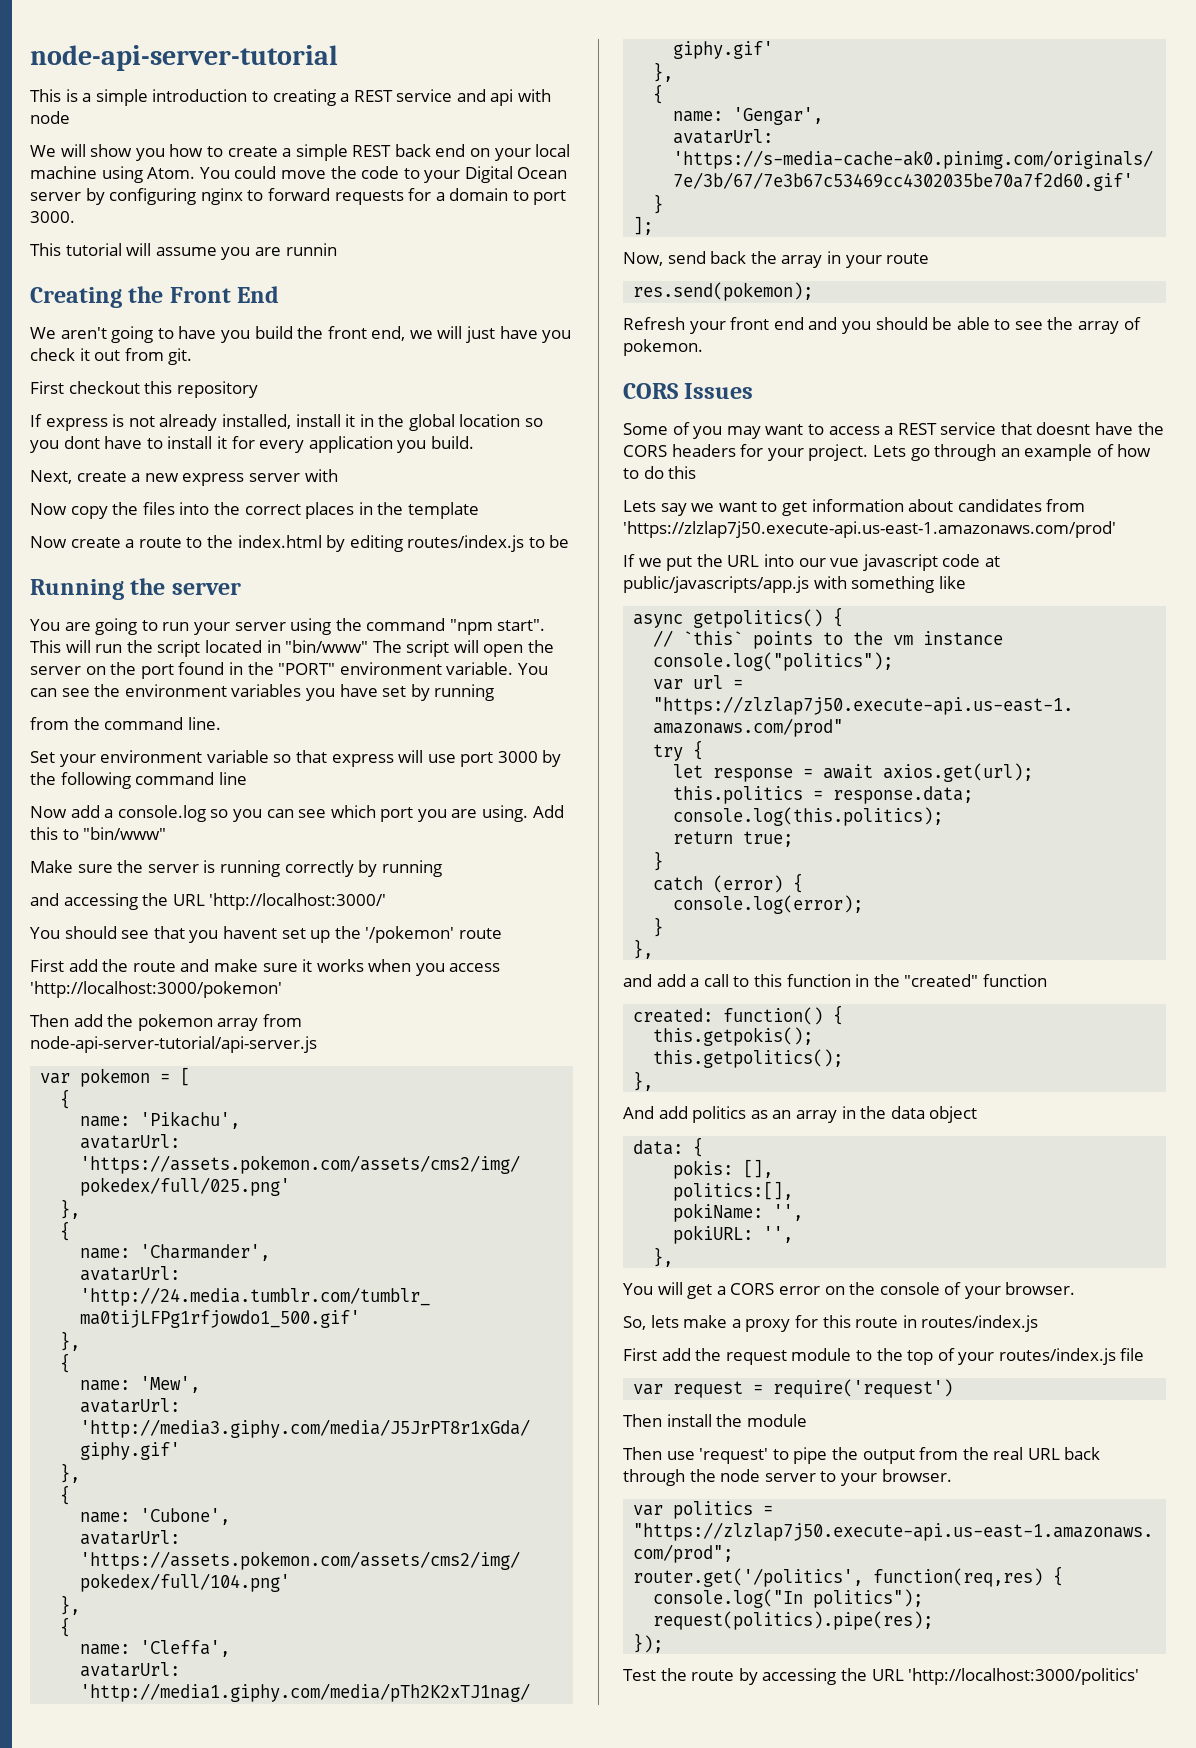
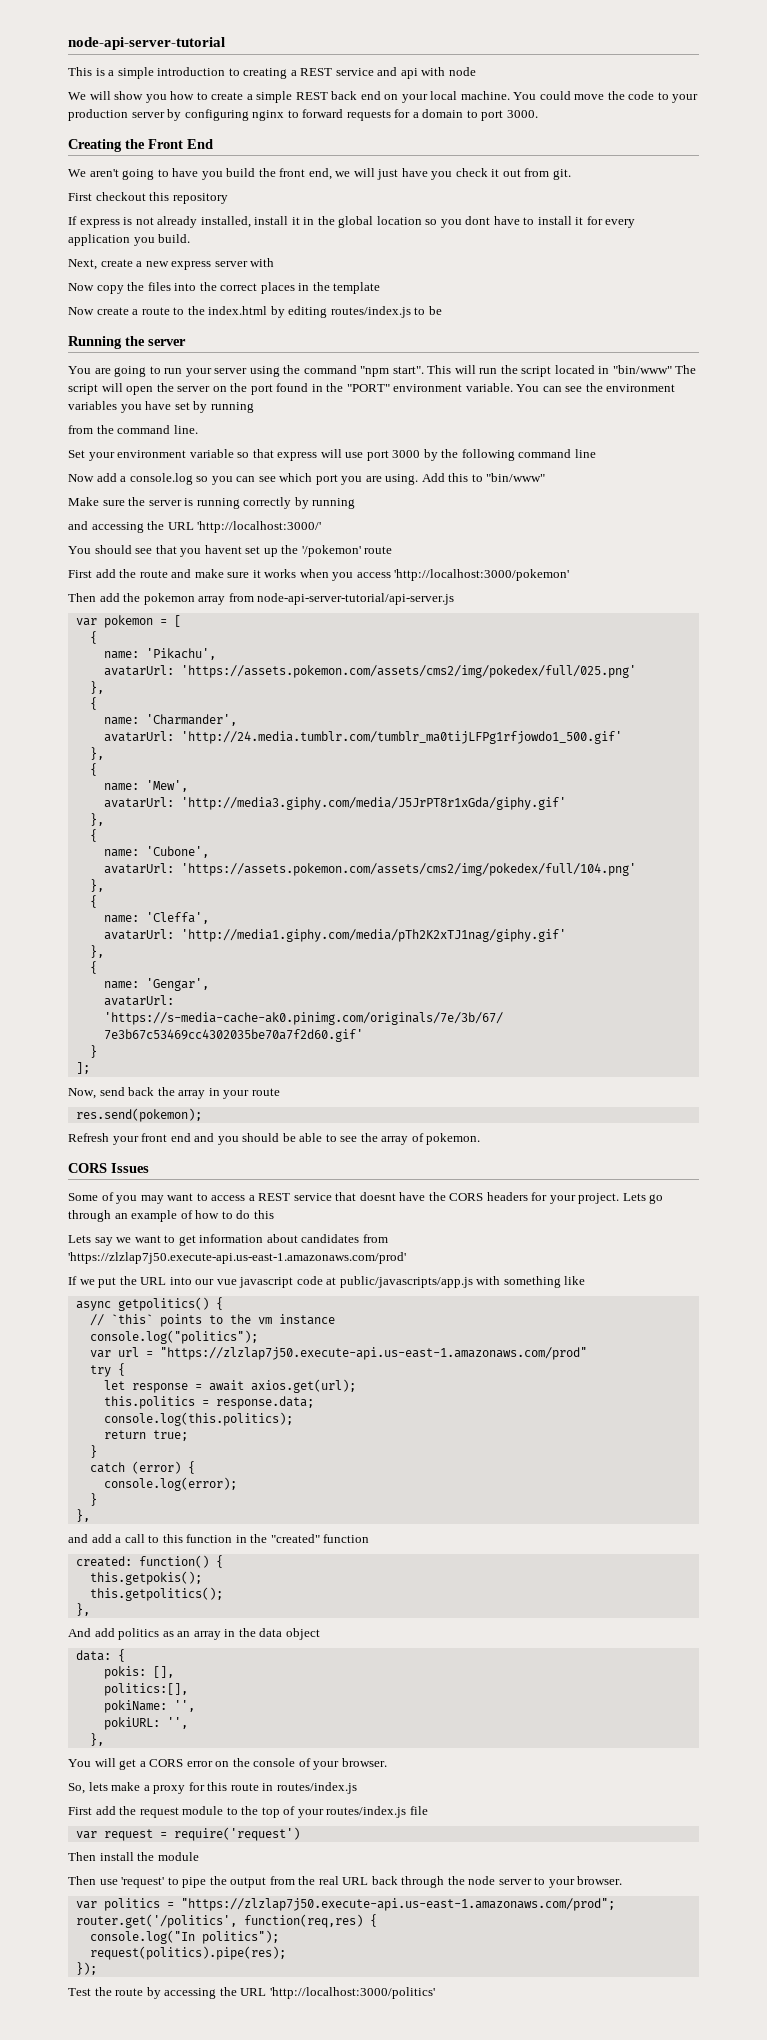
- We will show you how to create a simple REST back end on your local machine using Atom.
+ We will show you how to create a simple REST back end on your local machine.
- You could move the code to your Digital Ocean server by configuring nginx to forward requests for a domain to port 3000.
+ You could move the code to your production server by configuring nginx to forward requests for a domain to port 3000.
- This tutorial will assume you are runnin

